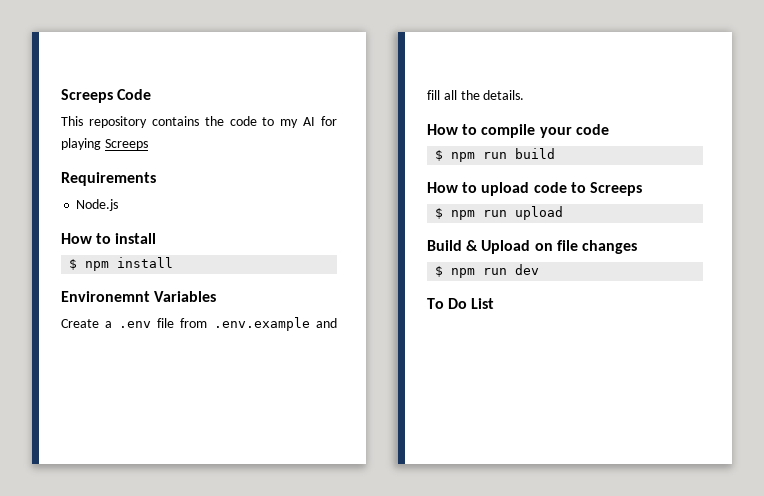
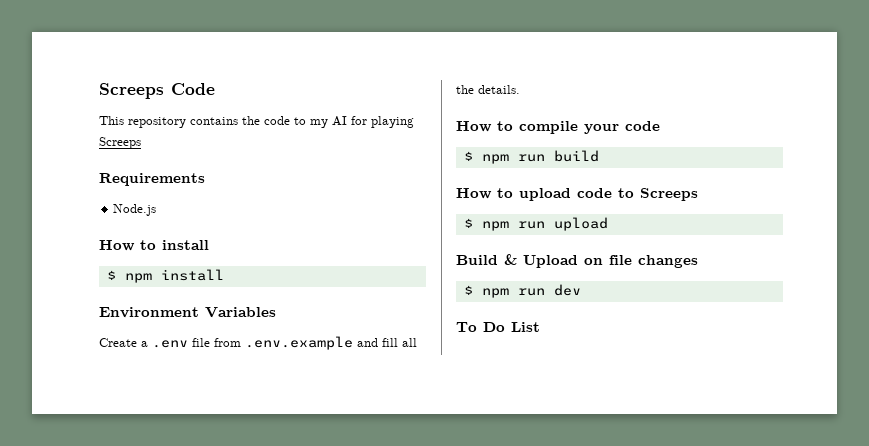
- Environemnt Variables
+ Environment Variables

